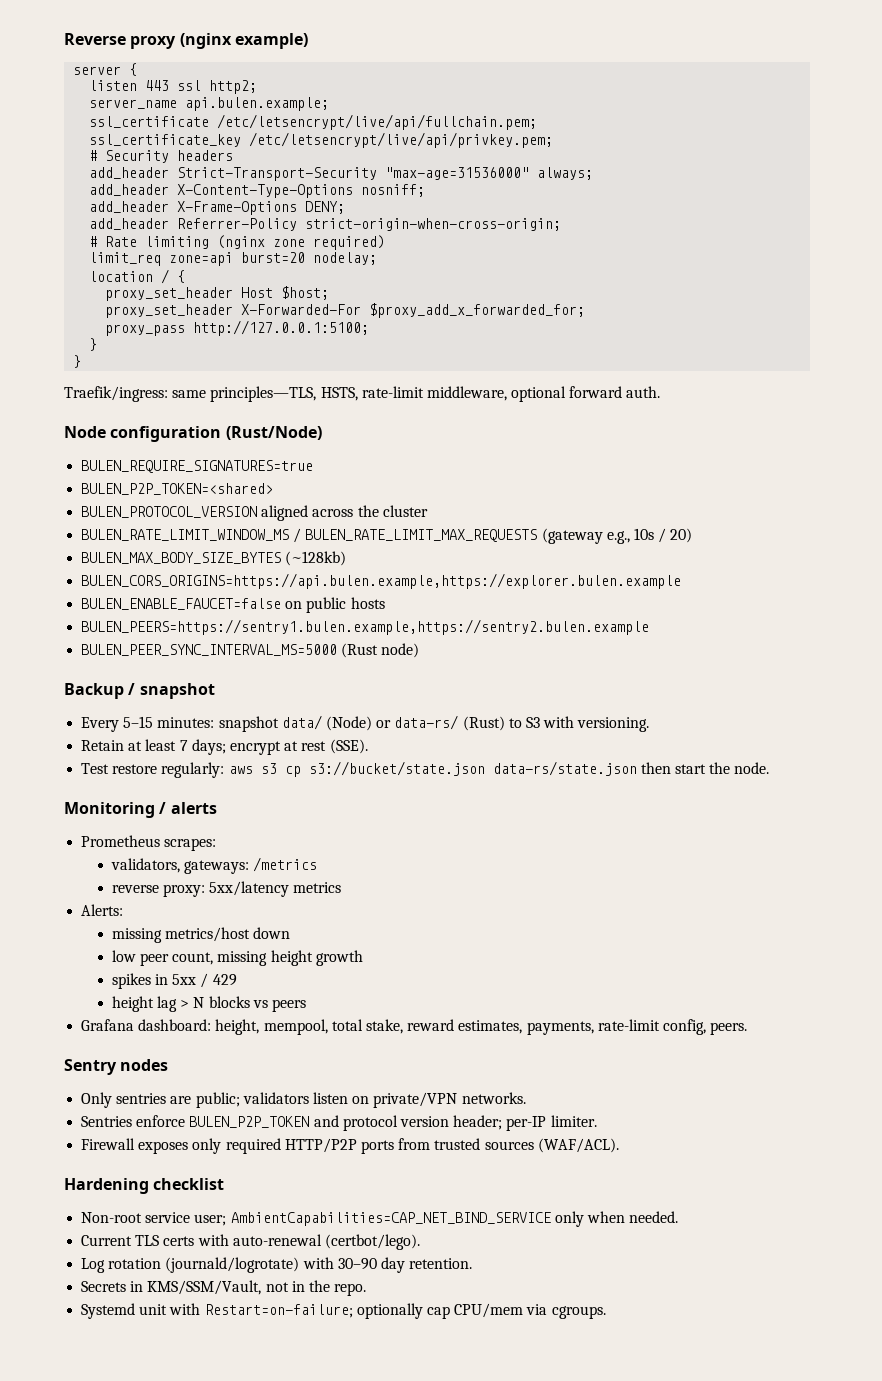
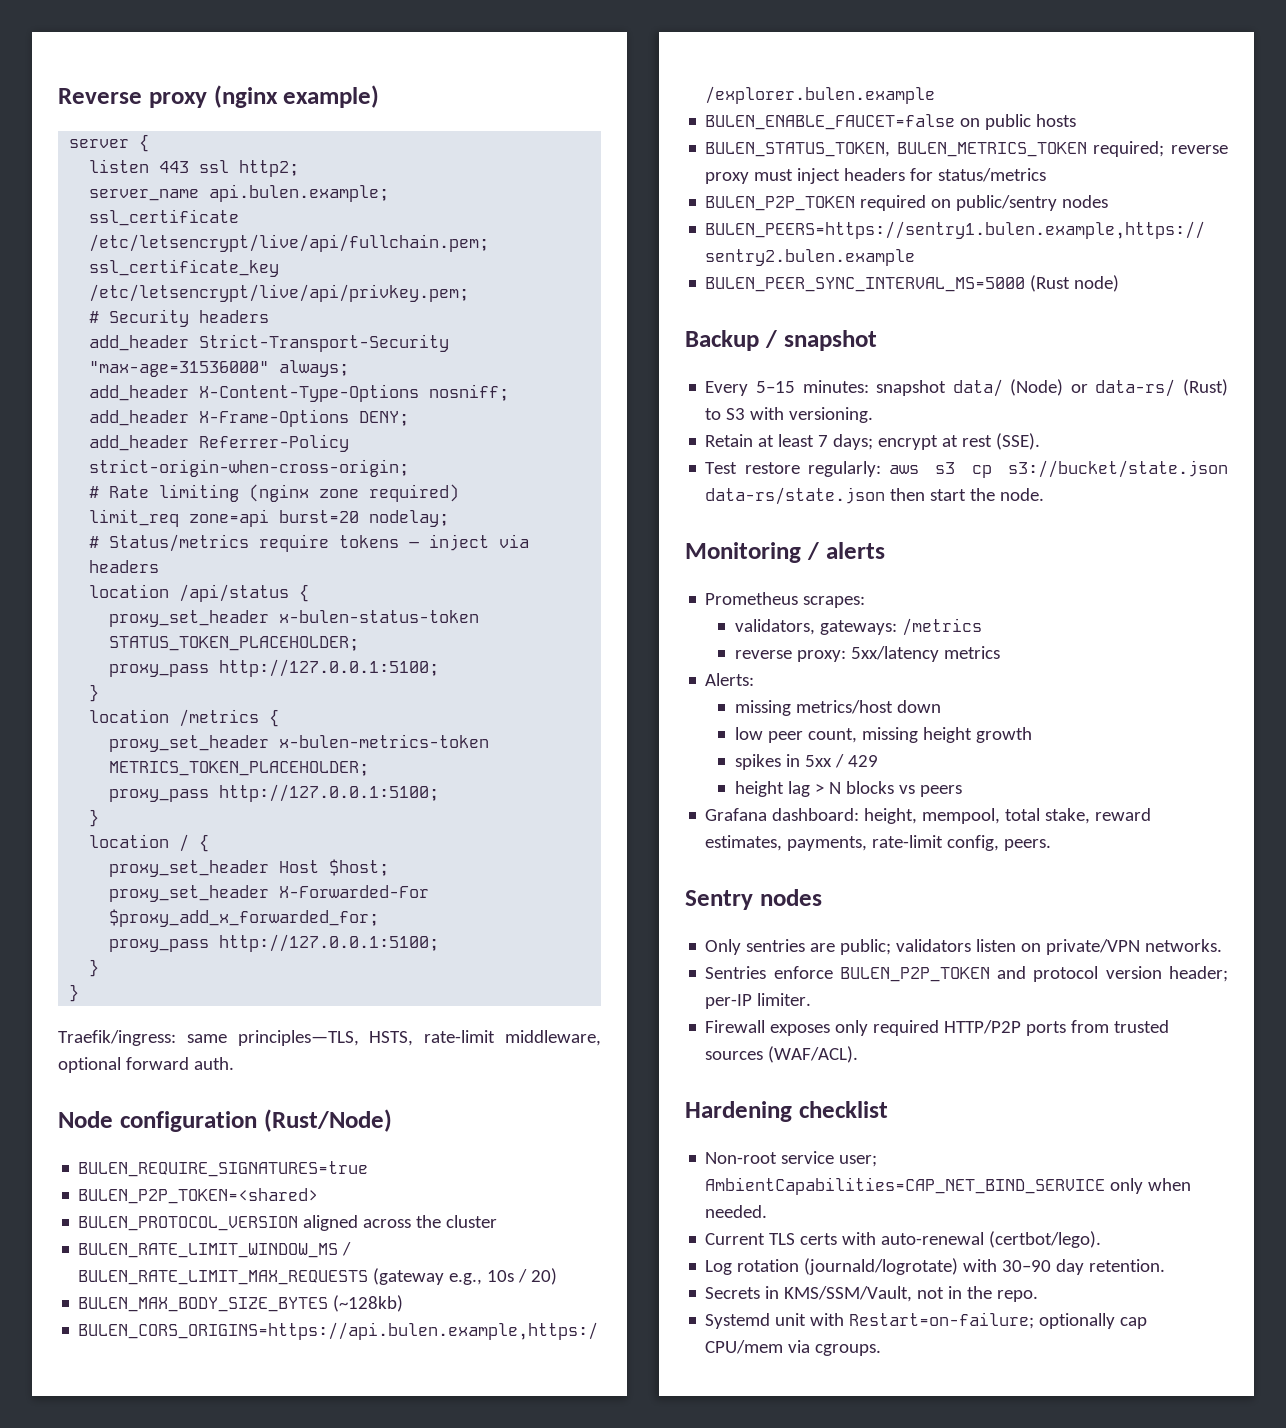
+ # Status/metrics require tokens – inject via headers
+ location /api/status {
+ proxy_set_header x-bulen-status-token STATUS_TOKEN_PLACEHOLDER;
+ proxy_pass http://127.0.0.1:5100;
+ }
+ location /metrics {
+ proxy_set_header x-bulen-metrics-token METRICS_TOKEN_PLACEHOLDER;
+ proxy_pass http://127.0.0.1:5100;
+ }
+ BULEN_STATUS_TOKEN, BULEN_METRICS_TOKEN required; reverse proxy must inject headers for status/metrics
+ BULEN_P2P_TOKEN required on public/sentry nodes

